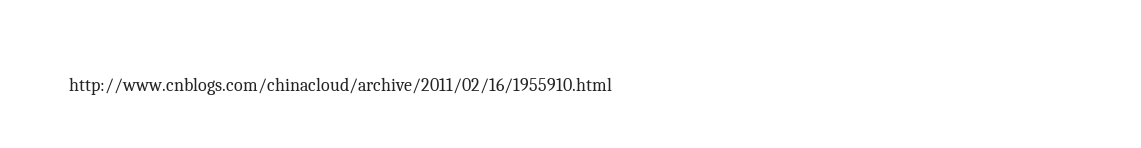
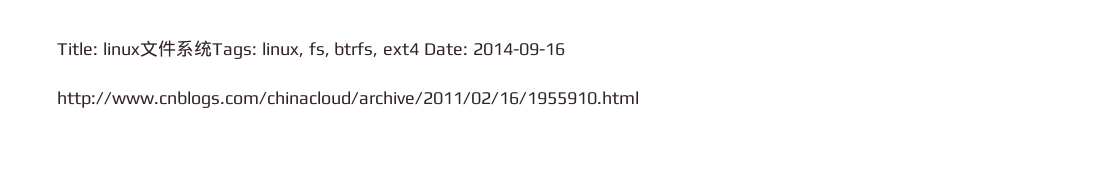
+ Title: linux文件系统Tags: linux, fs, btrfs, ext4 Date: 2014-09-16

